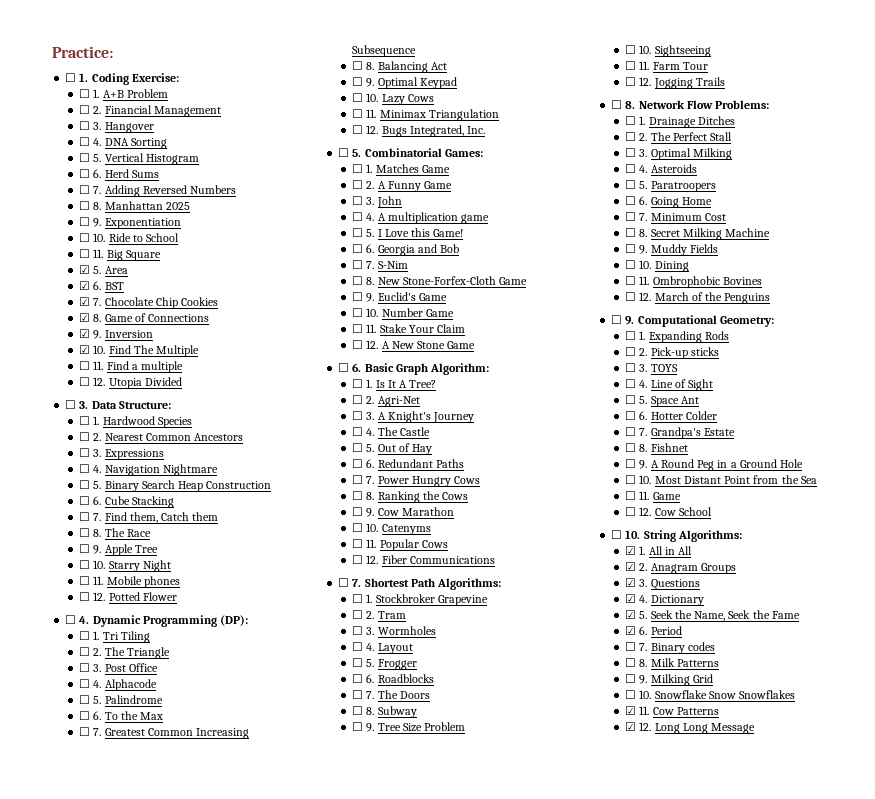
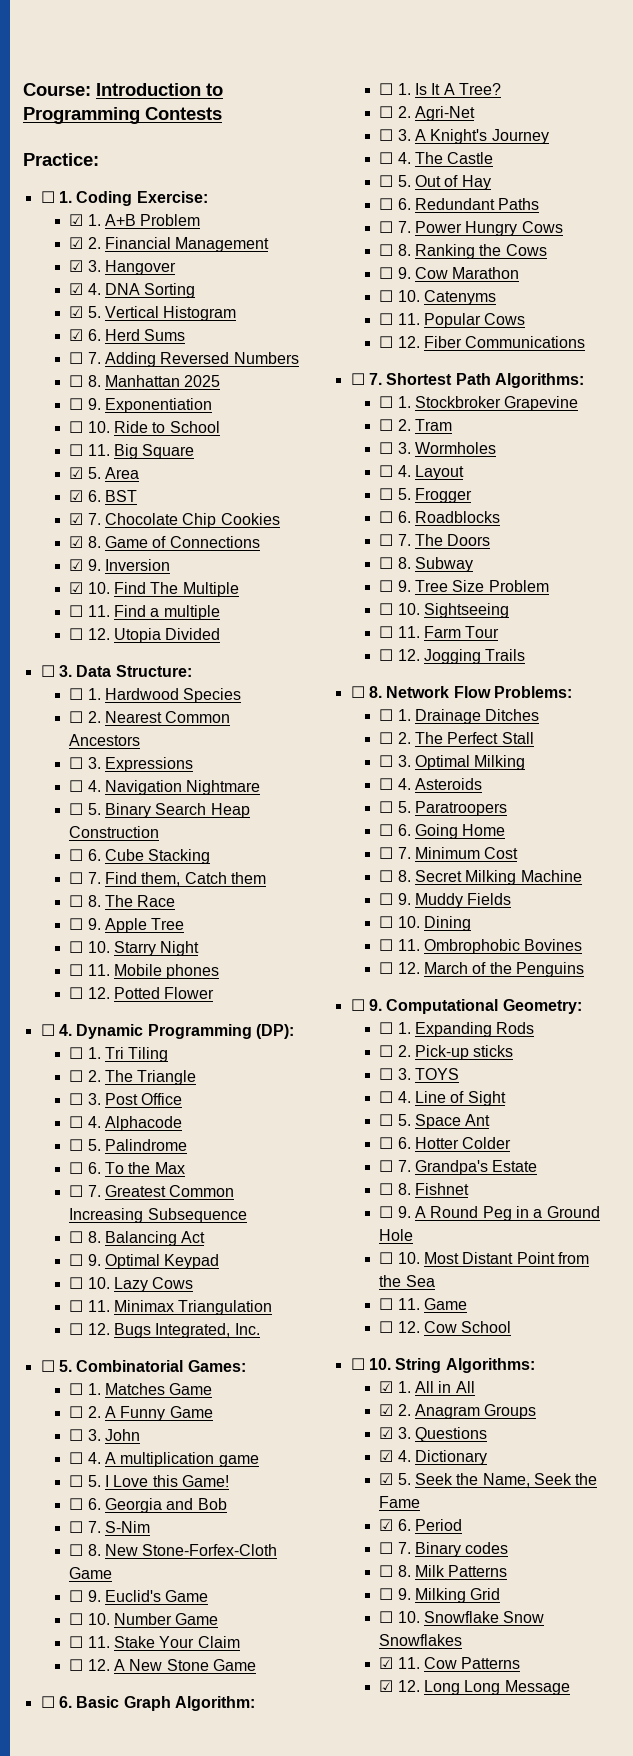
+ Course: Introduction to Programming Contests
- ☐ 1. A+B Problem
+ ☑ 1. A+B Problem
- ☐ 2. Financial Management
+ ☑ 2. Financial Management
- ☐ 3. Hangover
+ ☑ 3. Hangover
- ☐ 4. DNA Sorting
+ ☑ 4. DNA Sorting
- ☐ 5. Vertical Histogram
+ ☑ 5. Vertical Histogram
- ☐ 6. Herd Sums
+ ☑ 6. Herd Sums

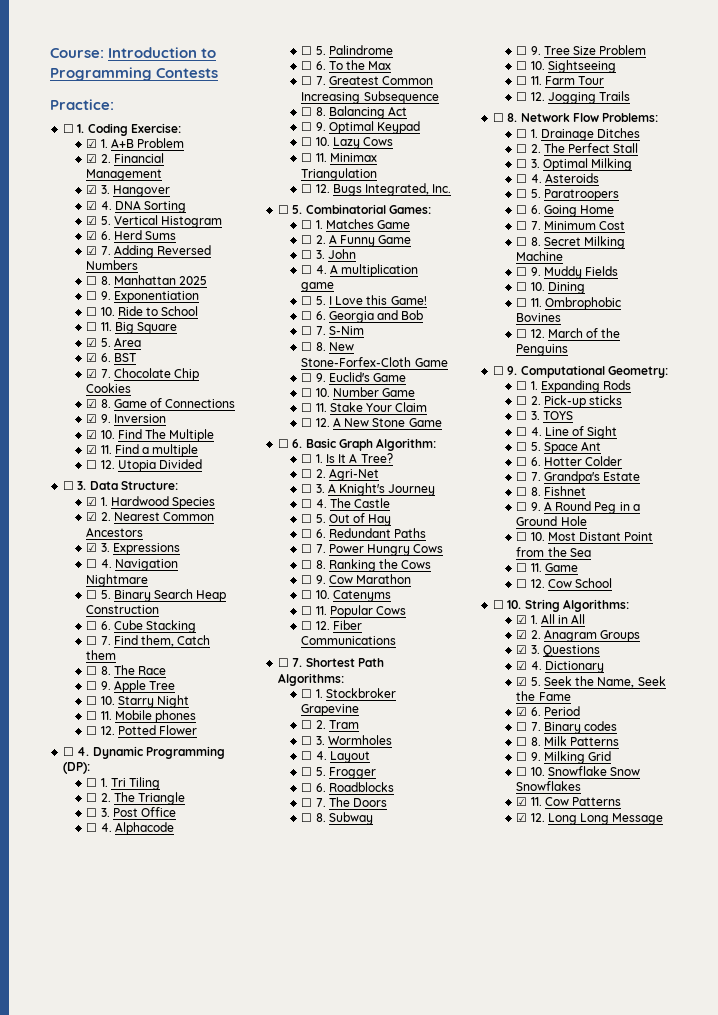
- ☐ 7. Adding Reversed Numbers
+ ☑ 7. Adding Reversed Numbers
- ☐ 11. Find a multiple
+ ☑ 11. Find a multiple
- ☐ 1. Hardwood Species
+ ☑ 1. Hardwood Species
- ☐ 2. Nearest Common Ancestors
+ ☑ 2. Nearest Common Ancestors
- ☐ 3. Expressions
+ ☑ 3. Expressions

